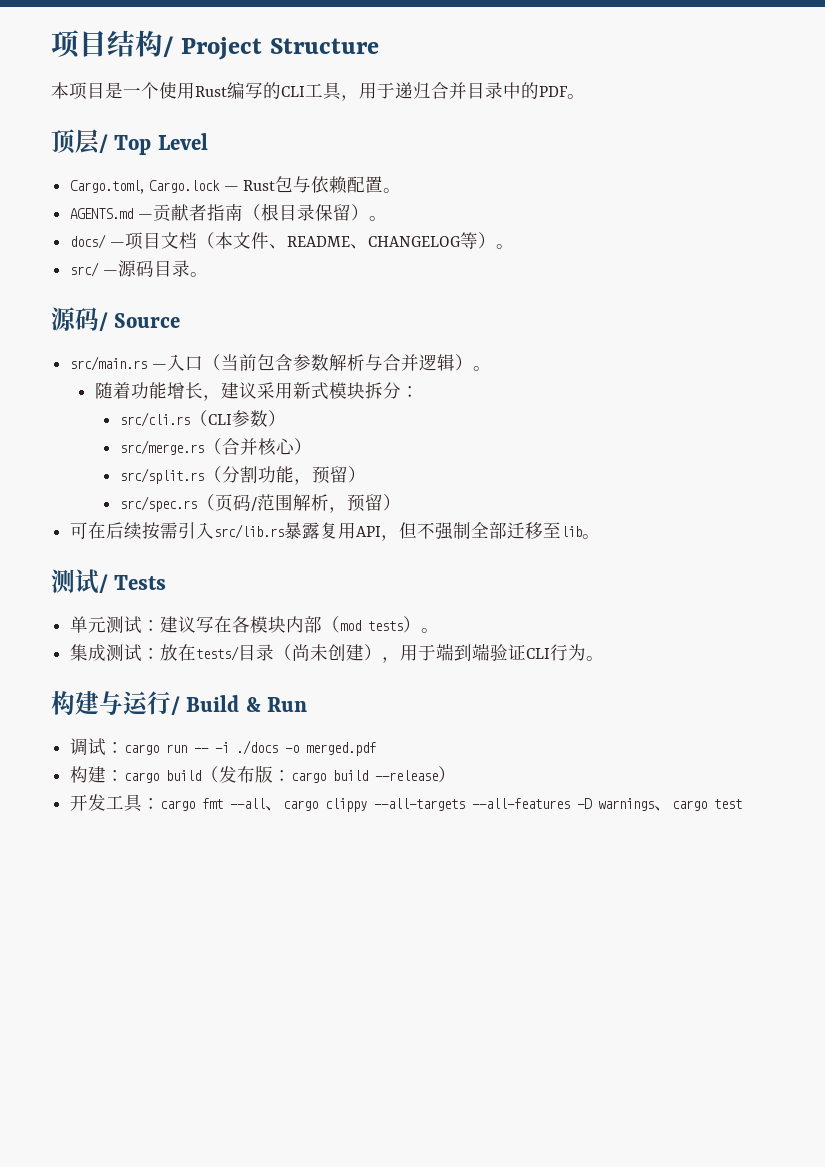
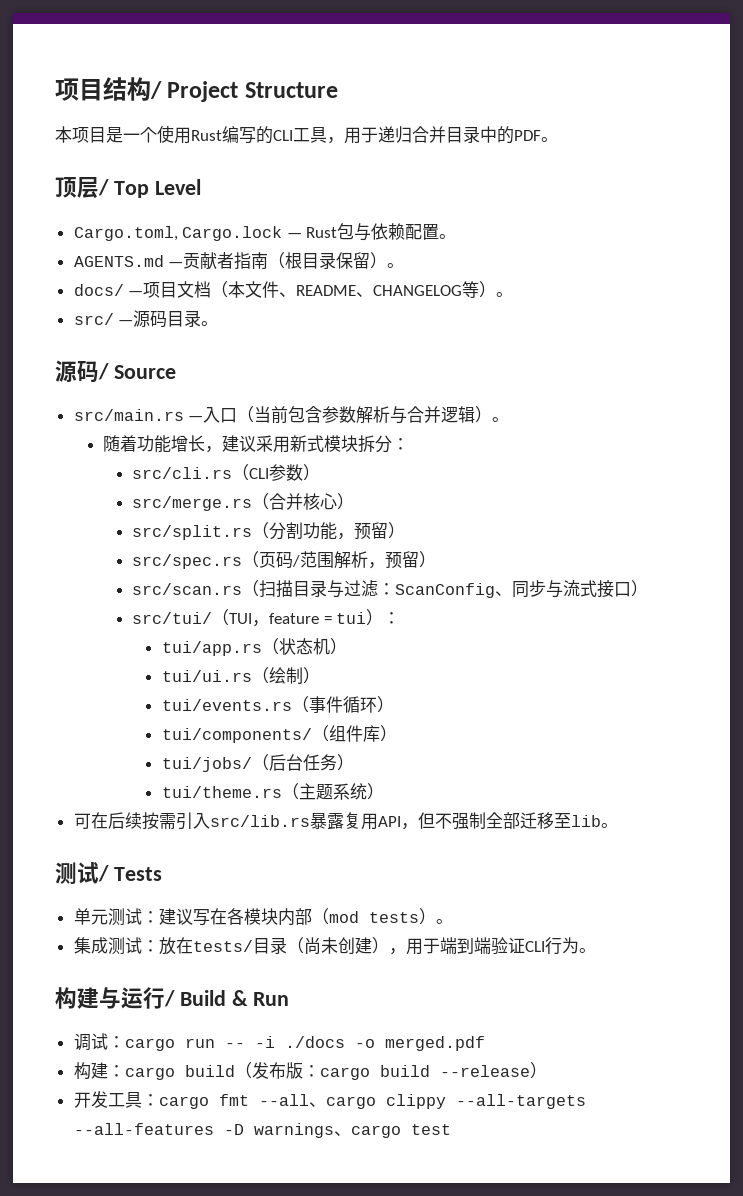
+ src/scan.rs（扫描目录与过滤：ScanConfig、同步与流式接口）
+ src/tui/（TUI，feature = tui）：
+ tui/app.rs（状态机）
+ tui/ui.rs（绘制）
+ tui/events.rs（事件循环）
+ tui/components/（组件库）
+ tui/jobs/（后台任务）
+ tui/theme.rs（主题系统）

